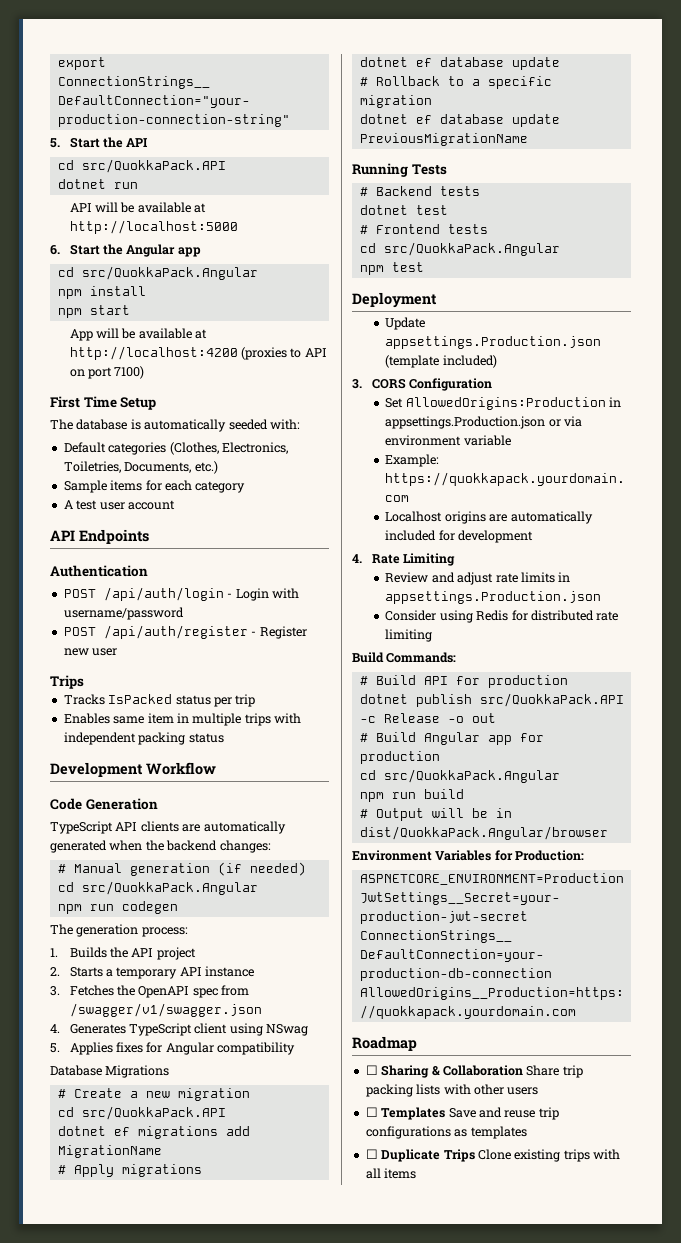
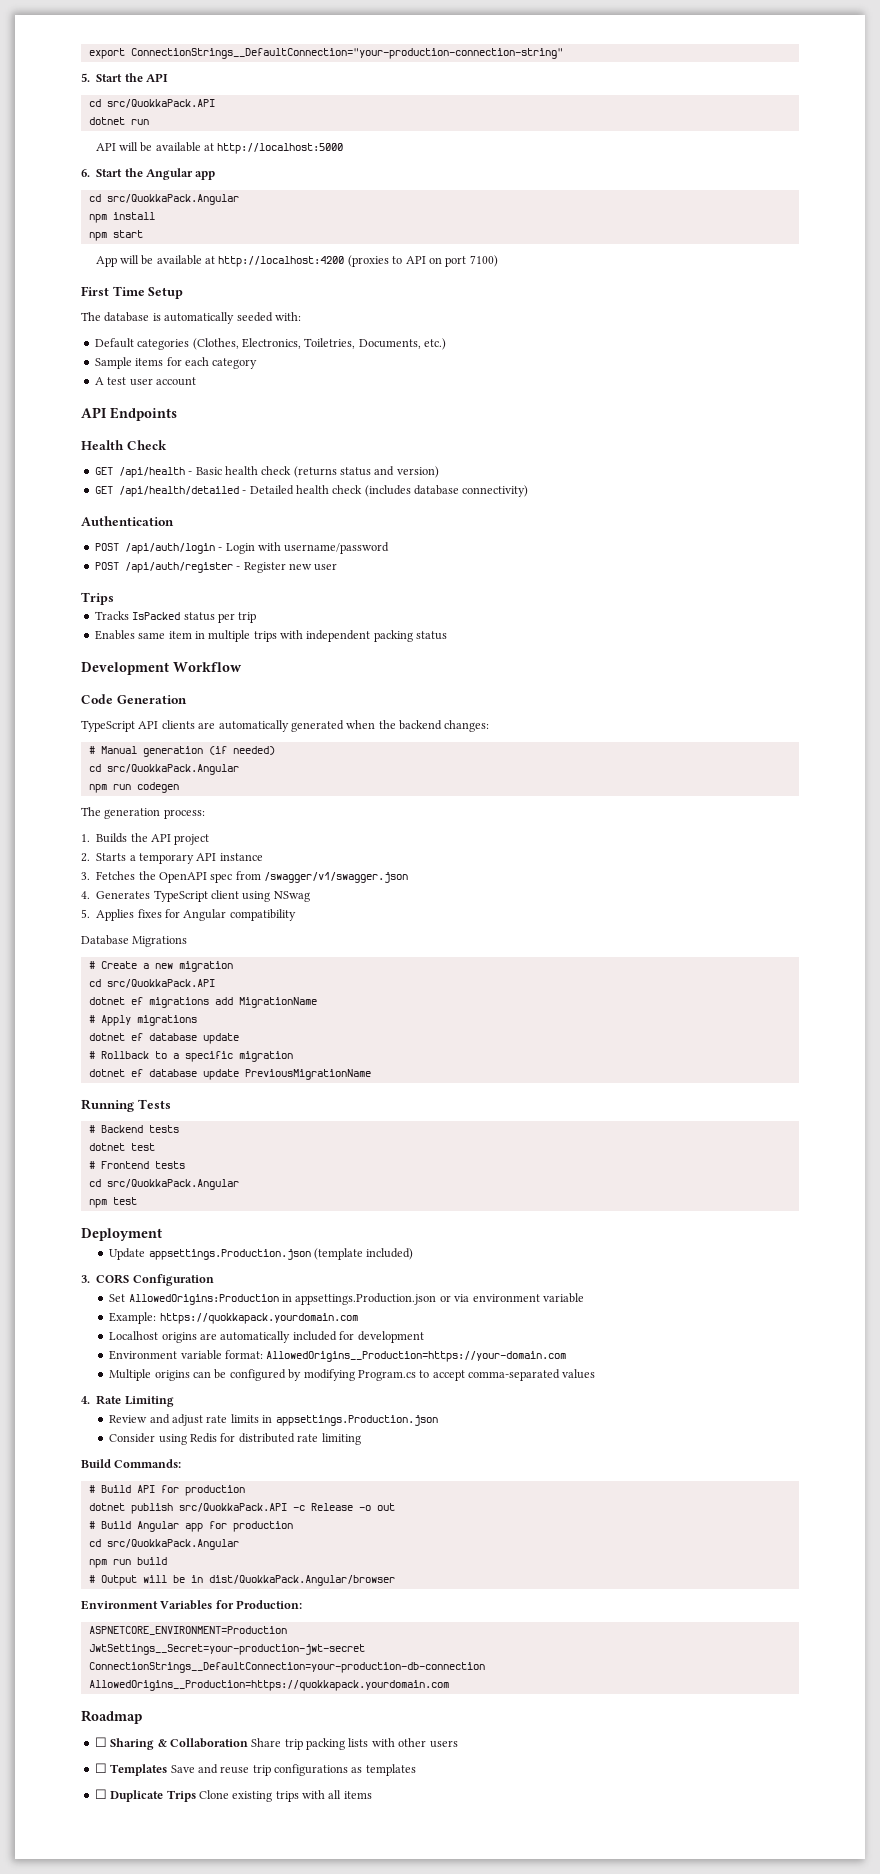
+ Health Check
+ GET /api/health - Basic health check (returns status and version)
+ GET /api/health/detailed - Detailed health check (includes database connectivity)
+ Environment variable format: AllowedOrigins__Production=https://your-domain.com
+ Multiple origins can be configured by modifying Program.cs to accept comma-separated values

